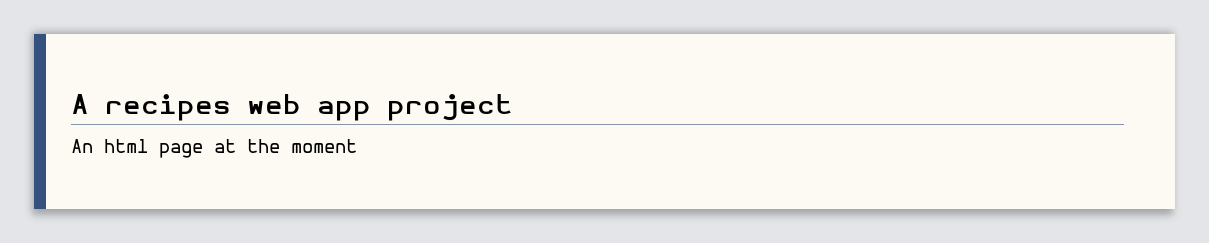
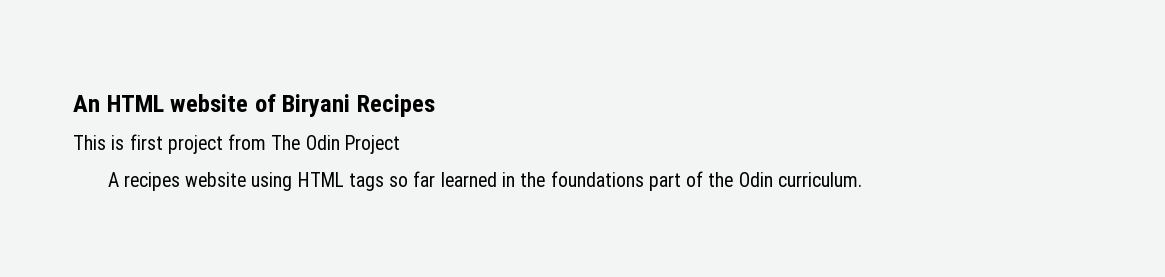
- A recipes web app project
- An html page at the moment
+ An HTML website of Biryani Recipes
+ This is first project from The Odin Project
+ A recipes website using HTML tags so far learned in the foundations part of the Odin curriculum.

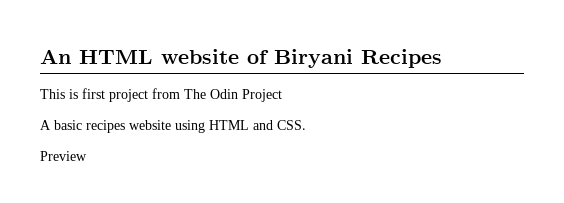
- A recipes website using HTML tags so far learned in the foundations part of the Odin curriculum.
+ A basic recipes website using HTML and CSS.
+ Preview

